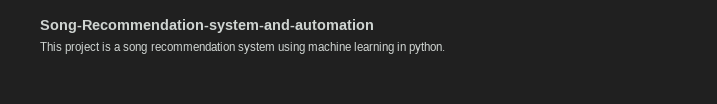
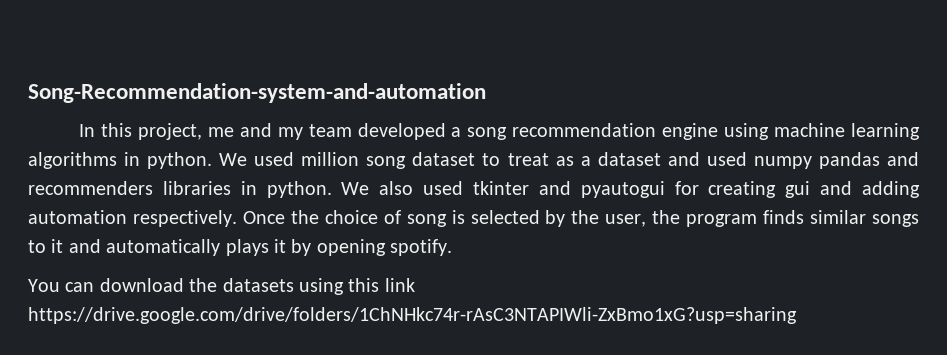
- This project is a song recommendation system using machine learning in python.
+ In this project, me and my team developed a song recommendation engine using machine learning algorithms in python. We used million song dataset to treat as a dataset and used numpy pandas and recommenders libraries in python. We also used tkinter and pyautogui for creating gui and adding automation respectively. Once the choice of song is selected by the user, the program finds similar songs to it and automatically plays it by opening spotify.
+ You can download the datasets using this link https://drive.google.com/drive/folders/1ChNHkc74r-rAsC3NTAPIWli-ZxBmo1xG?usp=sharing

